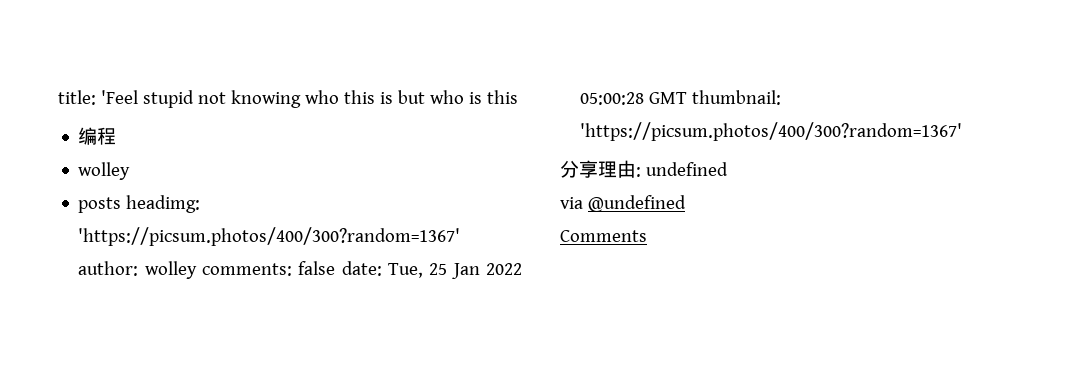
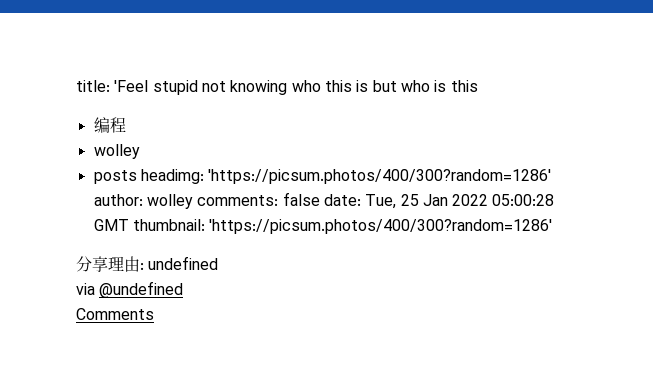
- posts headimg: 'https://picsum.photos/400/300?random=1367' author: wolley comments: false date: Tue, 25 Jan 2022 05:00:28 GMT thumbnail: 'https://picsum.photos/400/300?random=1367'
+ posts headimg: 'https://picsum.photos/400/300?random=1286' author: wolley comments: false date: Tue, 25 Jan 2022 05:00:28 GMT thumbnail: 'https://picsum.photos/400/300?random=1286'

